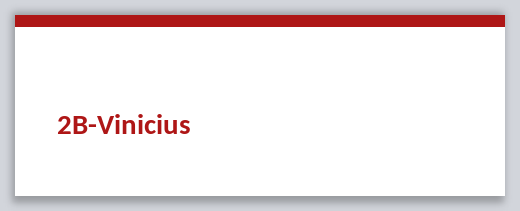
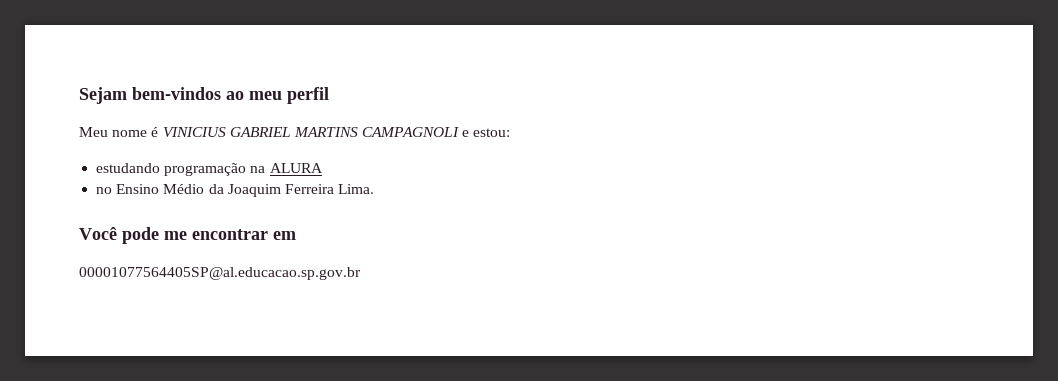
- 2B-Vinicius
+ Sejam bem-vindos ao meu perfil
+ Meu nome é VINICIUS GABRIEL MARTINS CAMPAGNOLI e estou:
+ estudando programação na ALURA
+ no Ensino Médio da Joaquim Ferreira Lima.
+ Você pode me encontrar em
+ 00001077564405SP@al.educacao.sp.gov.br

